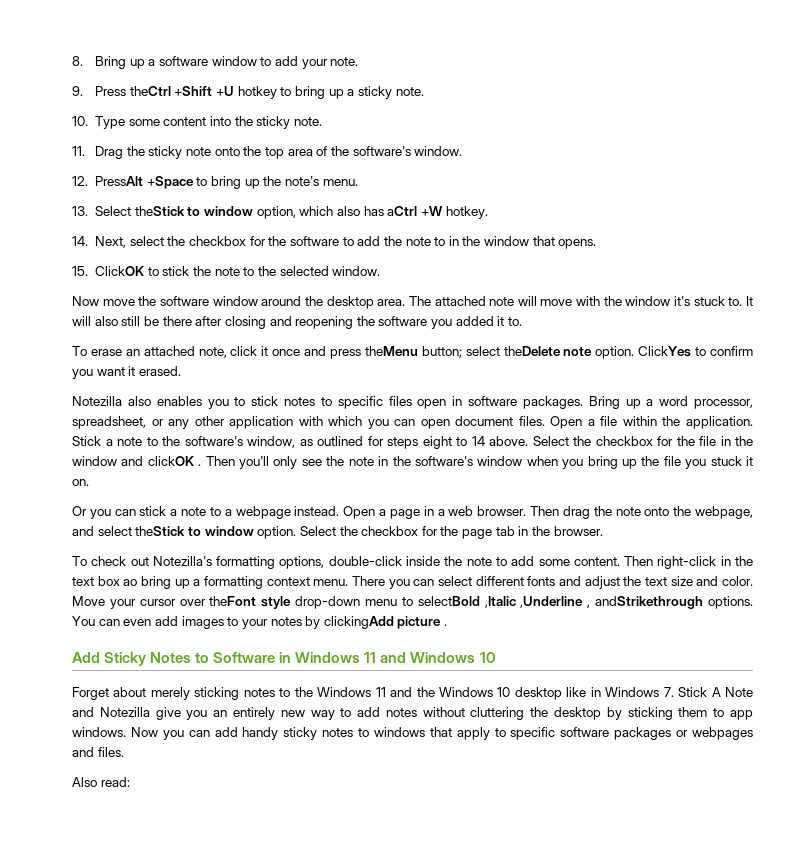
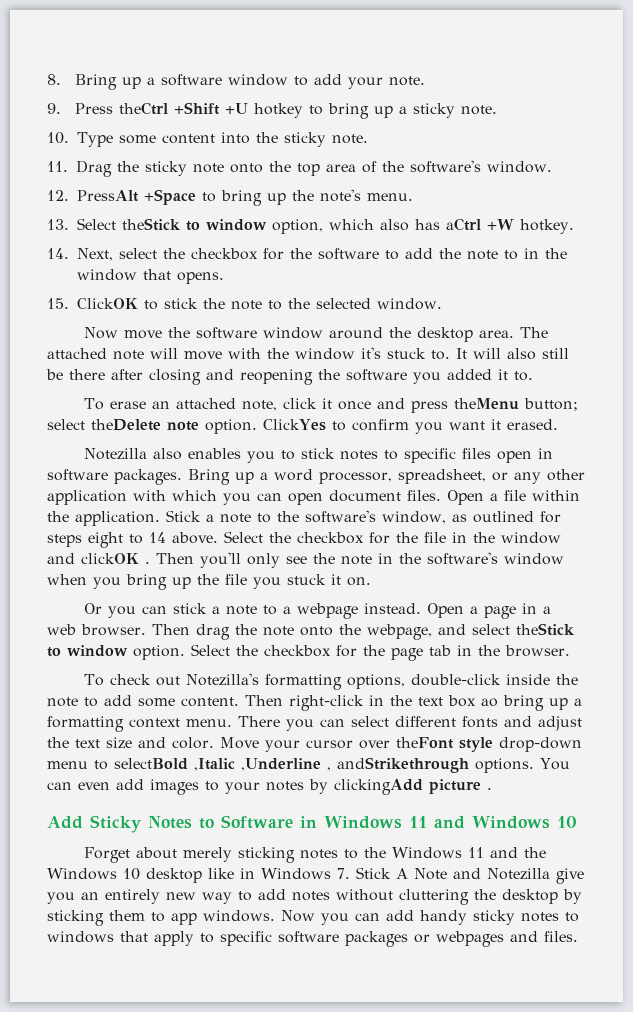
- Also read:

